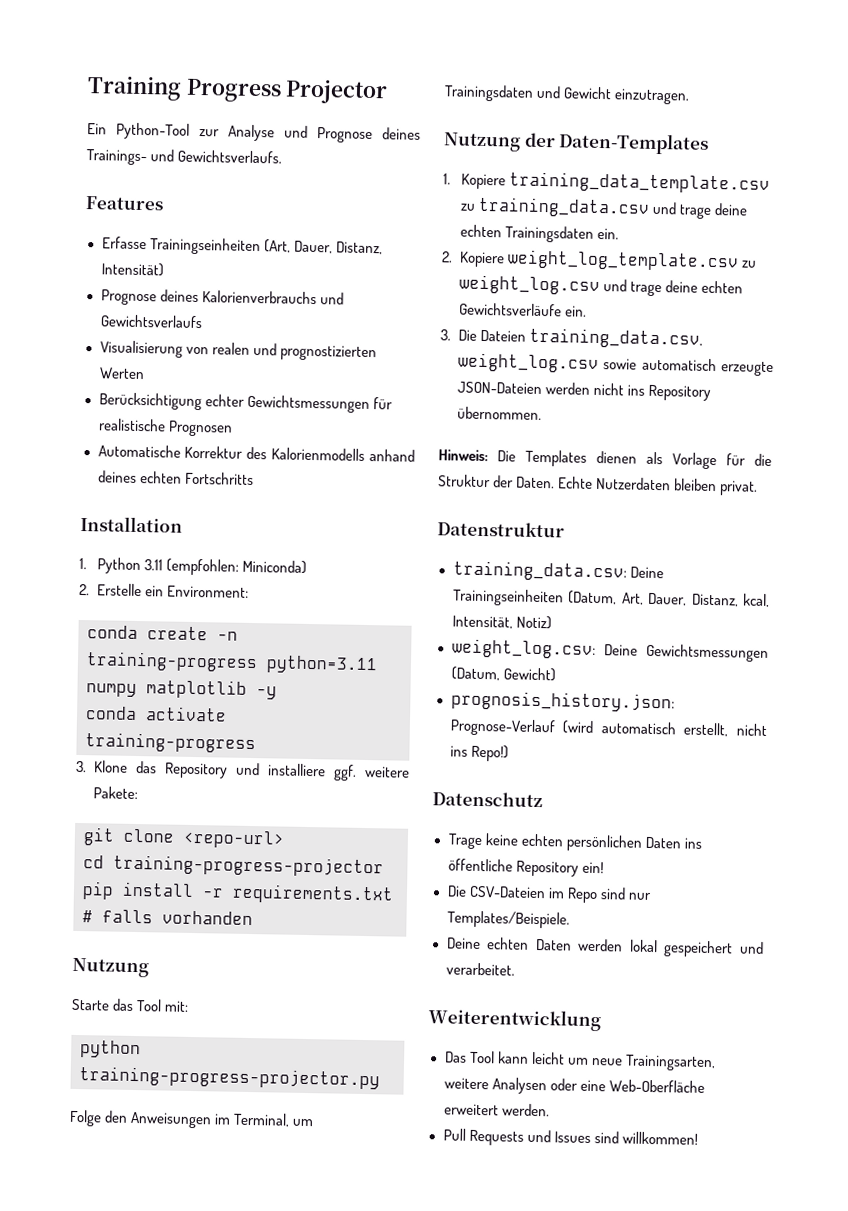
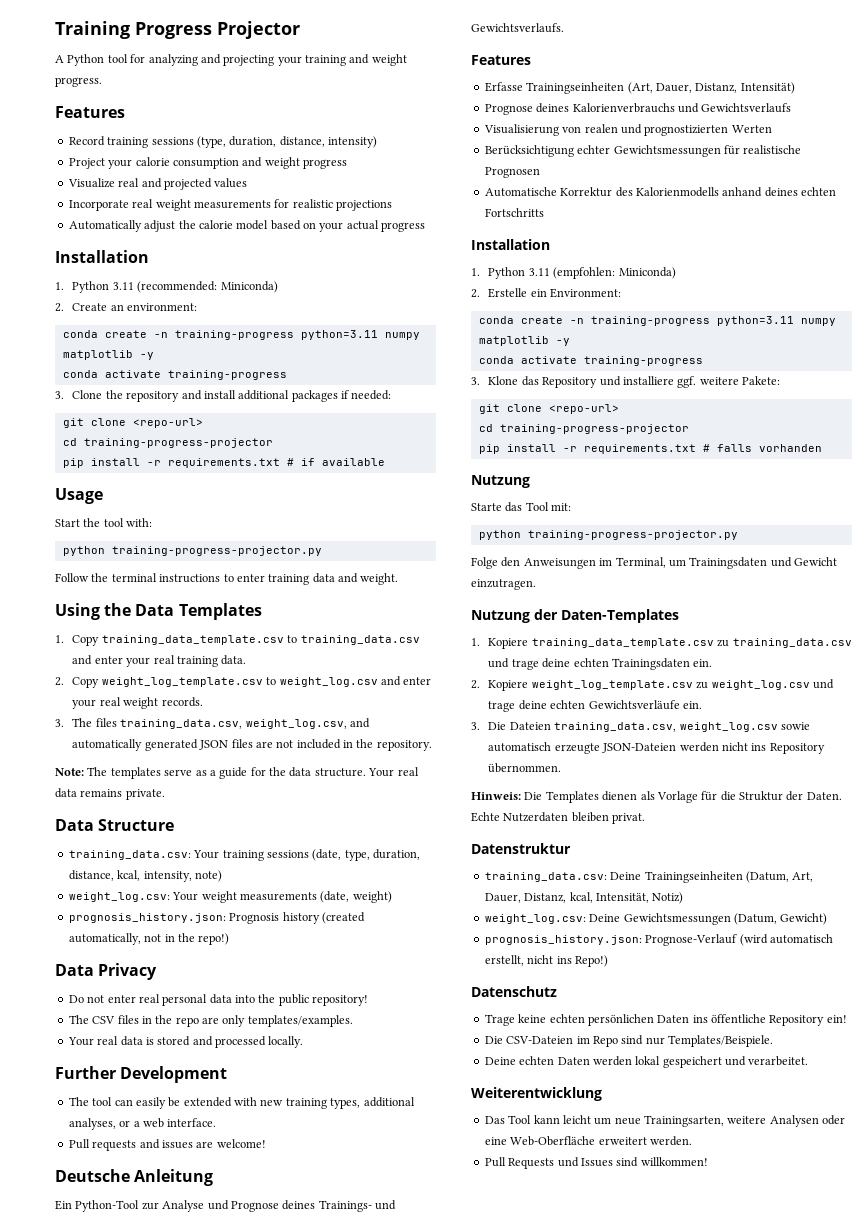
+ A Python tool for analyzing and projecting your training and weight progress.
+ Features
+ Record training sessions (type, duration, distance, intensity)
+ Project your calorie consumption and weight progress
+ Visualize real and projected values
+ Incorporate real weight measurements for realistic projections
+ Automatically adjust the calorie model based on your actual progress
+ Installation
+ 1. Python 3.11 (recommended: Miniconda)
+ 2. Create an environment:
+ conda create -n training-progress python=3.11 numpy matplotlib -y
+ conda activate training-progress
+ 3. Clone the repository and install additional packages if needed:
+ git clone <repo-url>
+ cd training-progress-projector
+ pip install -r requirements.txt # if available
+ Usage
+ Start the tool with:
+ python training-progress-projector.py
+ Follow the terminal instructions to enter training data and weight.
+ Using the Data Templates
+ 1. Copy training_data_template.csv to training_data.csv and enter your real training data.
+ 2. Copy weight_log_template.csv to weight_log.csv and enter your real weight records.
+ 3. The files training_data.csv, weight_log.csv, and automatically generated JSON files are not included in the repository.
+ Note: The templates serve as a guide for the data structure. Your real data remains private.
+ Data Structure
+ training_data.csv: Your training sessions (date, type, duration, distance, kcal, intensity, note)
+ weight_log.csv: Your weight measurements (date, weight)
+ prognosis_history.json: Prognosis history (created automatically, not in the repo!)
+ Data Privacy
+ Do not enter real personal data into the public repository!
+ The CSV files in the repo are only templates/examples.
+ Your real data is stored and processed locally.
+ Further Development
+ The tool can easily be extended with new training types, additional analyses, or a web interface.
+ Pull requests and issues are welcome!
+ Deutsche Anleitung

